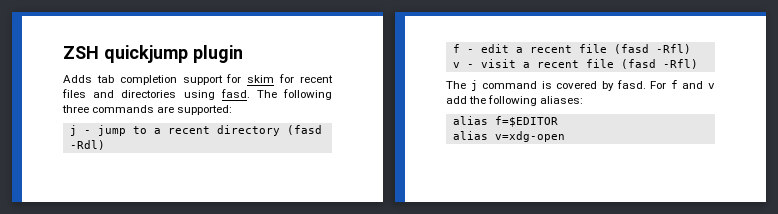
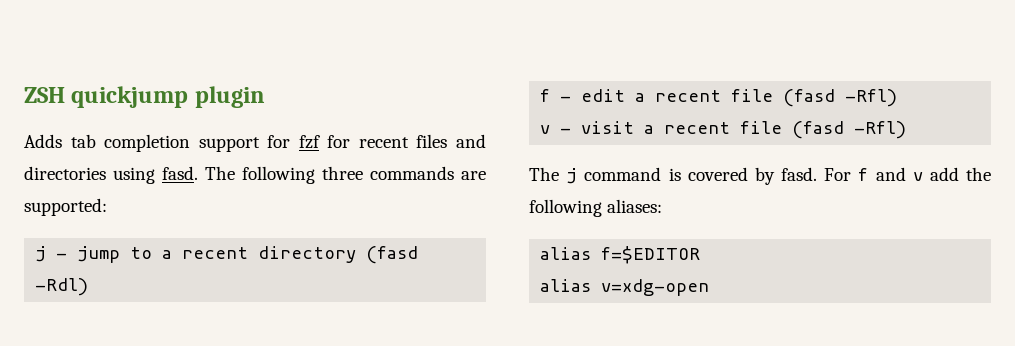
- Adds tab completion support for skim for recent files and directories using fasd.
+ Adds tab completion support for fzf for recent files and directories using fasd.

